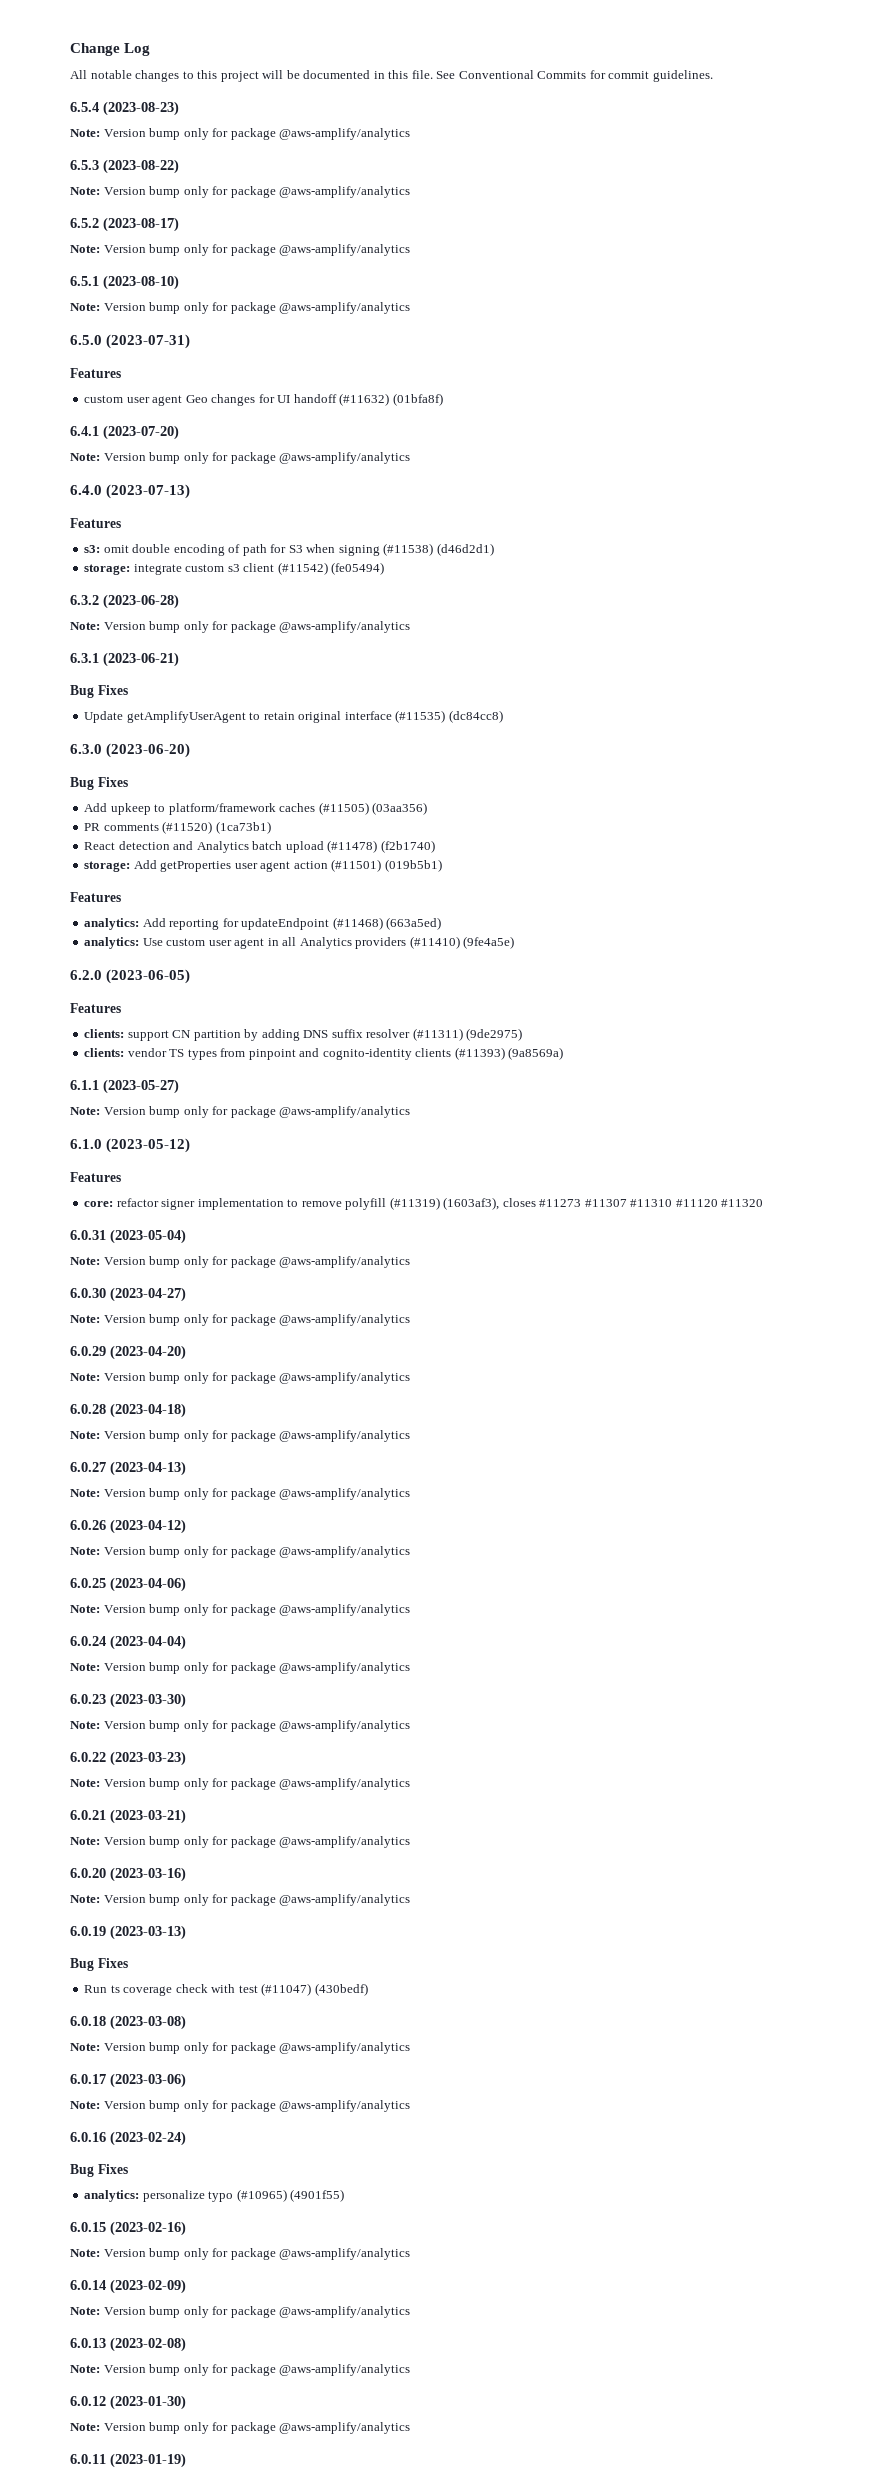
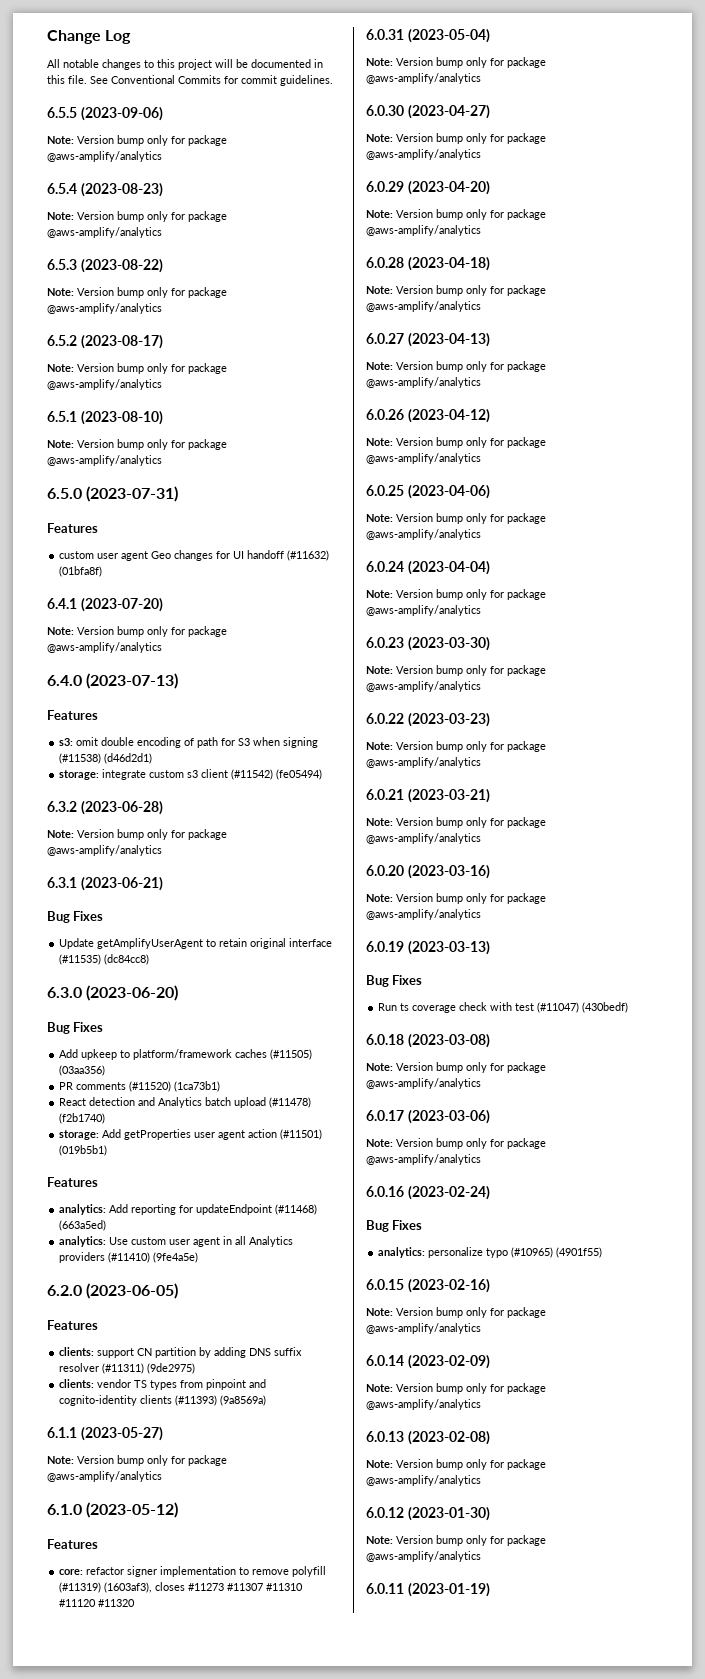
+ 6.5.5 (2023-09-06)
+ Note: Version bump only for package @aws-amplify/analytics

